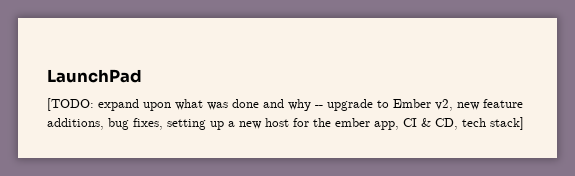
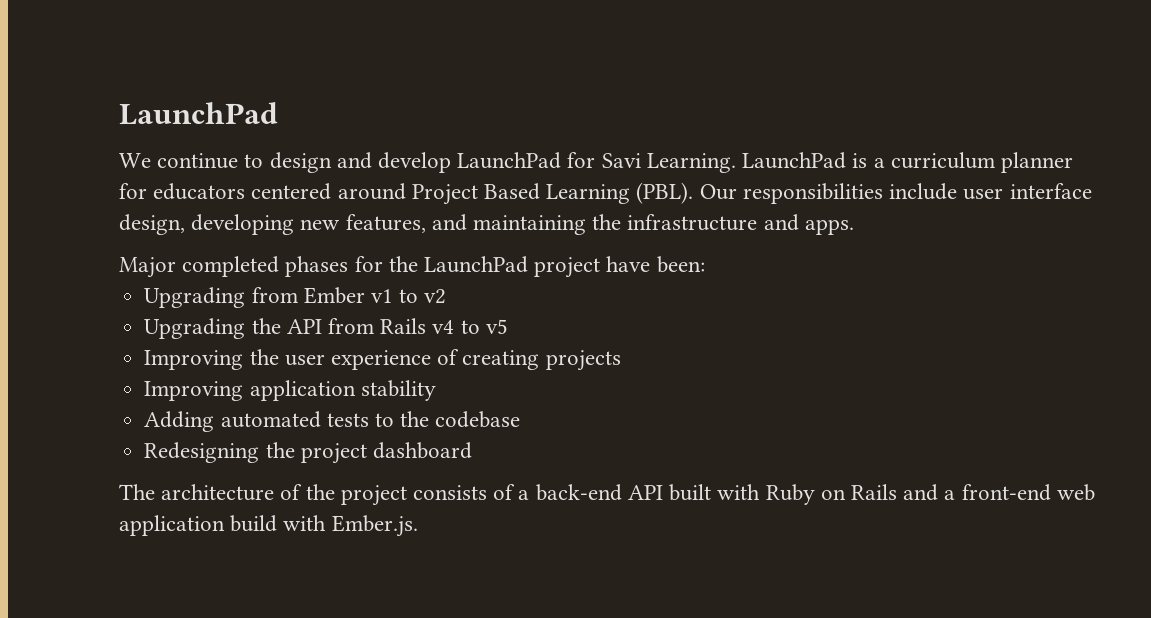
- [TODO: expand upon what was done and why -- upgrade to Ember v2, new feature additions, bug fixes, setting up a new host for the ember app, CI & CD, tech stack]
+ We continue to design and develop LaunchPad for Savi Learning. LaunchPad is a curriculum planner for educators centered around Project Based Learning (PBL). Our responsibilities include user interface design, developing new features, and maintaining the infrastructure and apps.
+ Major completed phases for the LaunchPad project have been:
+ Upgrading from Ember v1 to v2
+ Upgrading the API from Rails v4 to v5
+ Improving the user experience of creating projects
+ Improving application stability
+ Adding automated tests to the codebase
+ Redesigning the project dashboard
+ The architecture of the project consists of a back-end API built with Ruby on Rails and a front-end web application build with Ember.js.

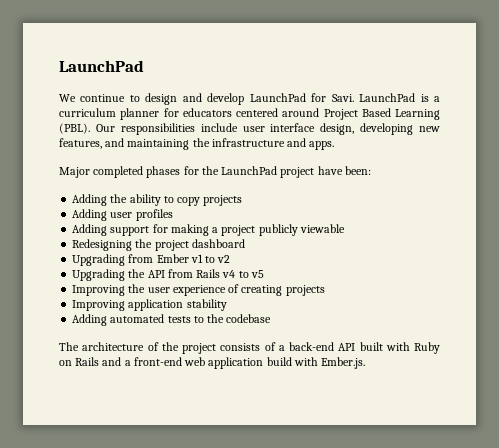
- We continue to design and develop LaunchPad for Savi Learning.
+ We continue to design and develop LaunchPad for Savi.
+ Adding the ability to copy projects
+ Adding user profiles
+ Adding support for making a project publicly viewable
+ Redesigning the project dashboard
- Redesigning the project dashboard

